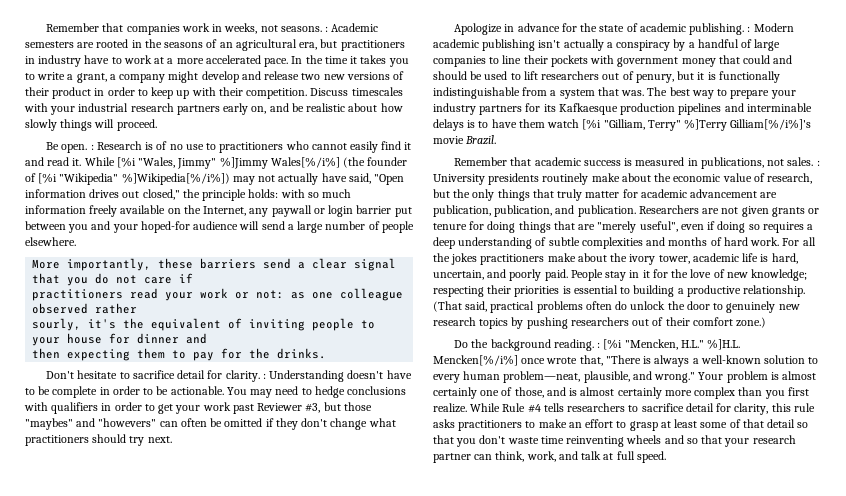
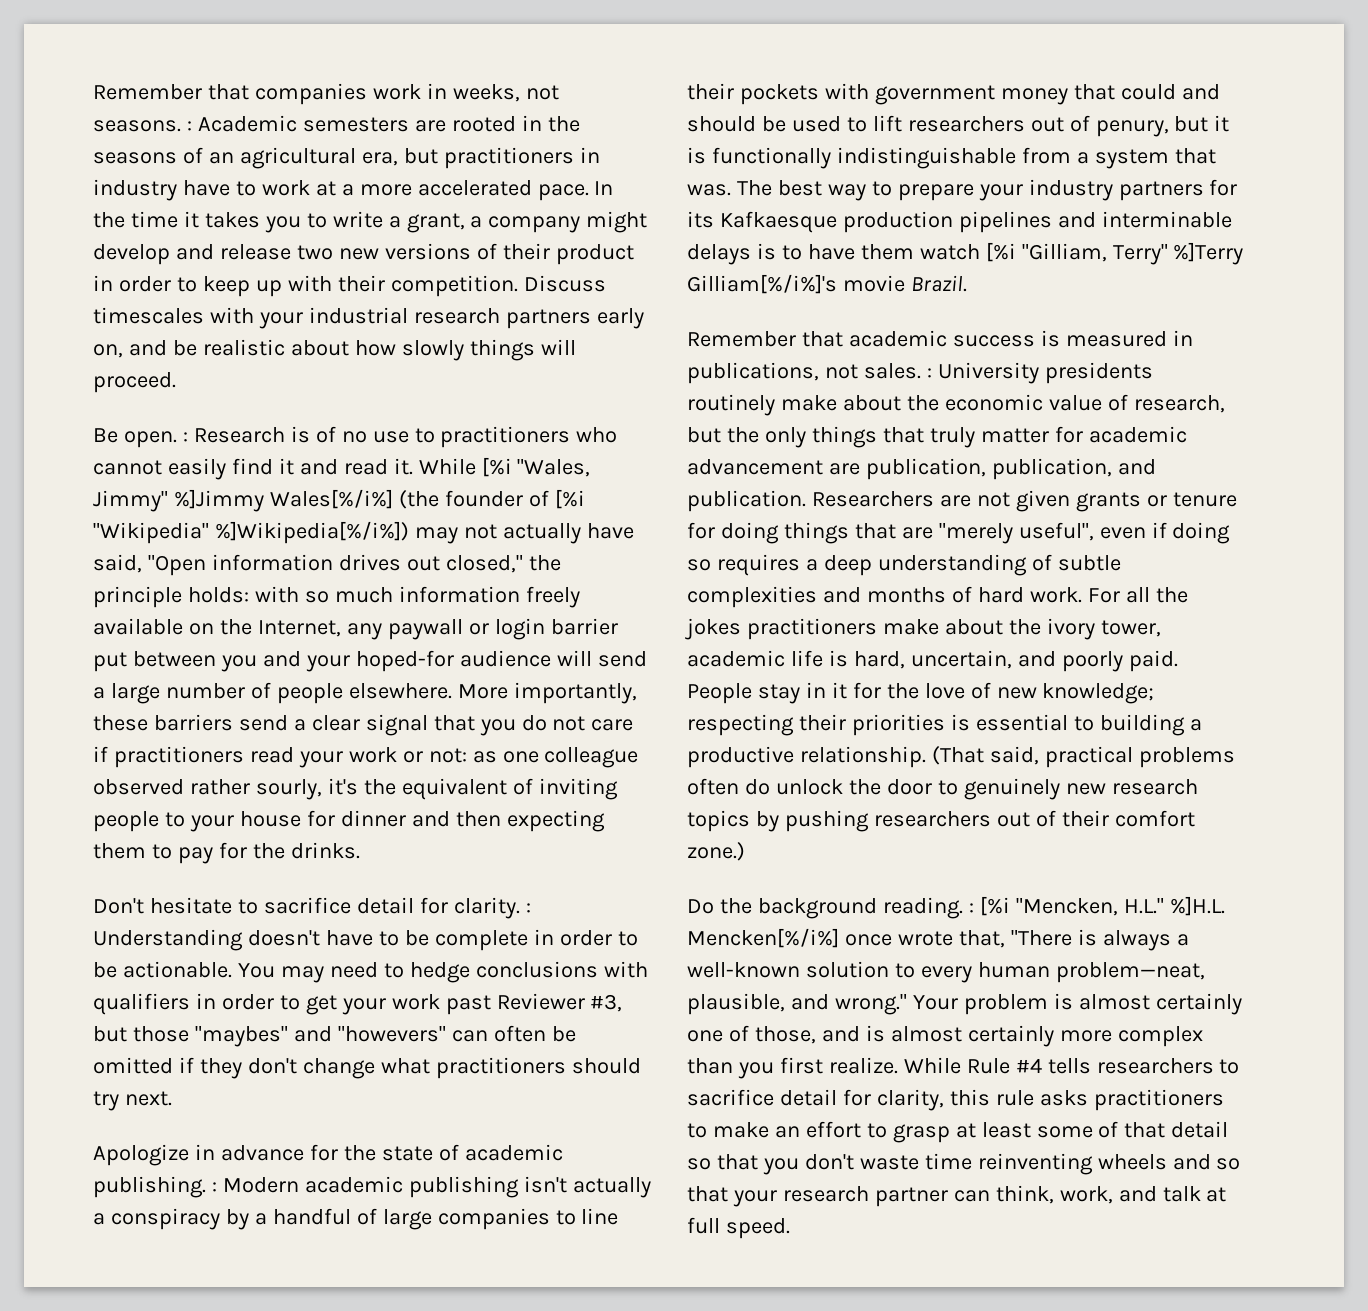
- with so much information freely available on the Internet, any paywall or login barrier put between you and your hoped-for audience will send a large number of people elsewhere.
- More importantly, these barriers send a clear signal that you do not care if
- practitioners read your work or not:
+ with so much information freely available on the Internet, any paywall or login barrier put between you and your hoped-for audience will send a large number of people elsewhere. More importantly, these barriers send a clear signal that you do not care if practitioners read your work or not:
- as one colleague observed rather
- sourly, it's the equivalent of inviting people to your house for dinner and
- then expecting them to pay for the drinks.
+ as one colleague observed rather sourly, it's the equivalent of inviting people to your house for dinner and then expecting them to pay for the drinks.

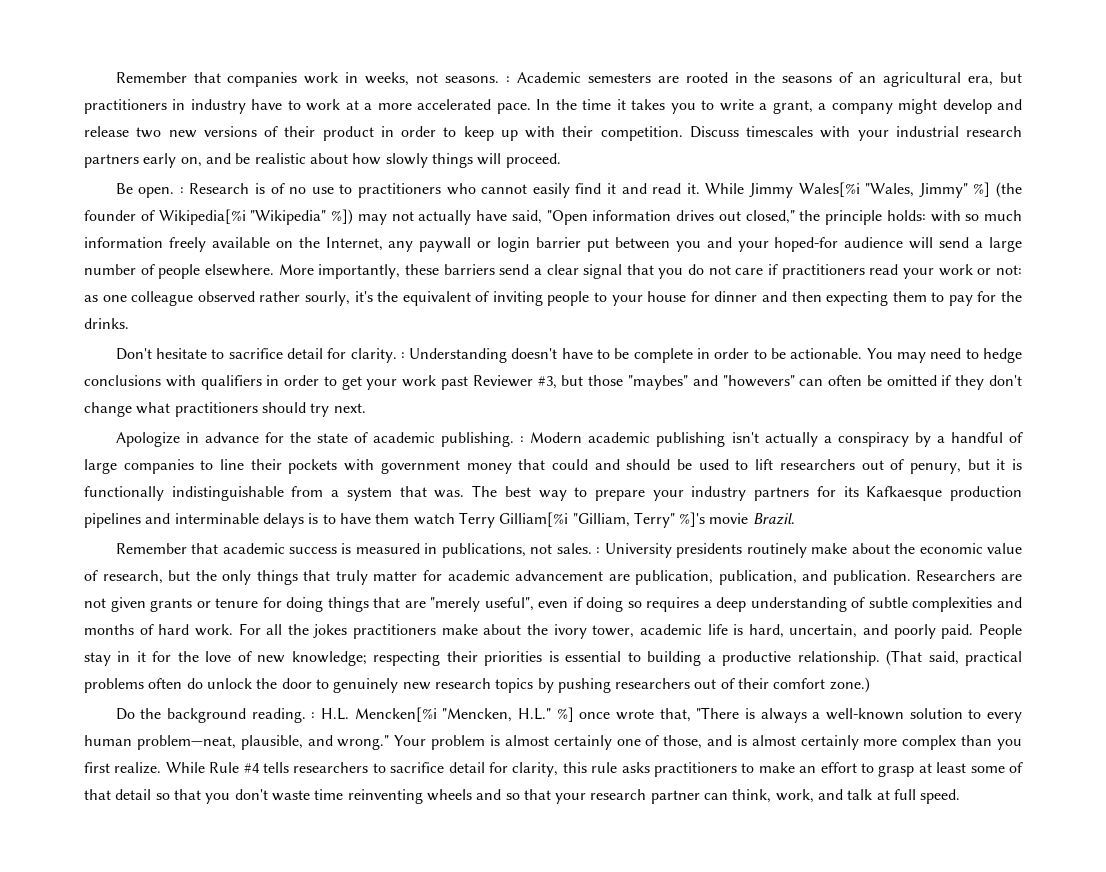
- While [%i "Wales, Jimmy" %]Jimmy Wales[%/i%] (the founder of [%i "Wikipedia" %]Wikipedia[%/i%]) may not actually have said, "Open information drives out closed," the principle holds: with so much information freely available on the Internet, any paywall or login barrier put between you and your hoped-for audience will send a large number of people elsewhere.
+ While Jimmy Wales[%i "Wales, Jimmy" %] (the founder of Wikipedia[%i "Wikipedia" %]) may not actually have said, "Open information drives out closed," the principle holds: with so much information freely available on the Internet, any paywall or login barrier put between you and your hoped-for audience will send a large number of people elsewhere.
- The best way to prepare your industry partners for its Kafkaesque production pipelines and interminable delays is to have them watch [%i "Gilliam, Terry" %]Terry Gilliam[%/i%]'s movie Brazil.
+ The best way to prepare your industry partners for its Kafkaesque production pipelines and interminable delays is to have them watch Terry Gilliam[%i "Gilliam, Terry" %]'s movie Brazil.
- Do the background reading. : [%i "Mencken, H.L." %]H.L. Mencken[%/i%] once wrote that, "There is always a well-known solution to every human problem—neat, plausible, and wrong."
+ Do the background reading. : H.L. Mencken[%i "Mencken, H.L." %] once wrote that, "There is always a well-known solution to every human problem—neat, plausible, and wrong."

